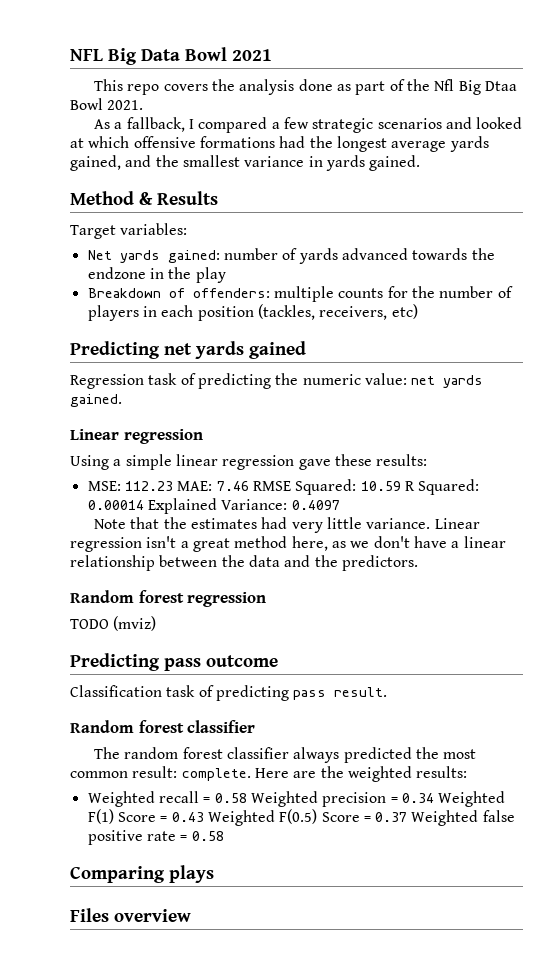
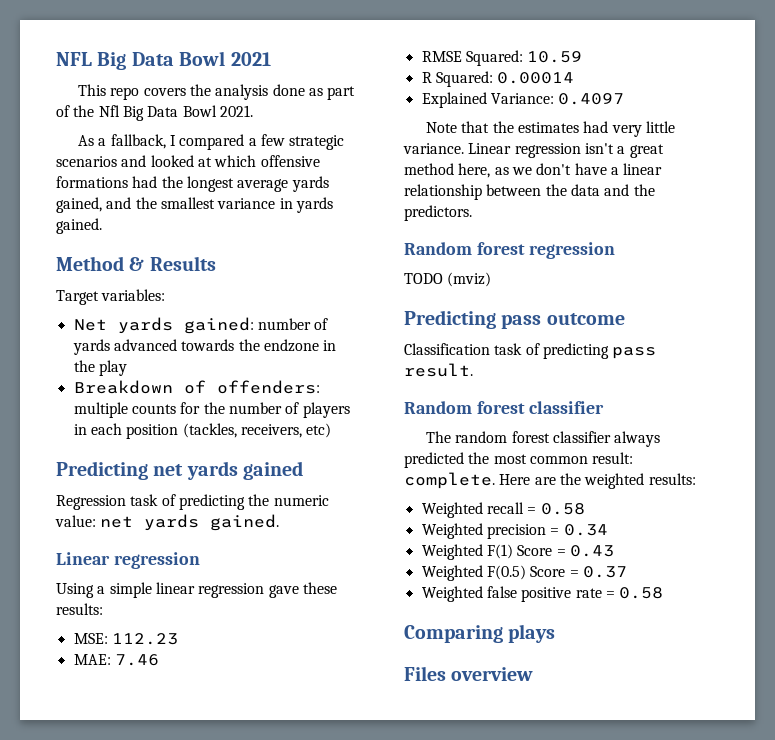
- This repo covers the analysis done as part of the Nfl Big Dtaa Bowl 2021.
+ This repo covers the analysis done as part of the Nfl Big Data Bowl 2021.
- MSE: 112.23 MAE: 7.46 RMSE Squared: 10.59 R Squared: 0.00014 Explained Variance: 0.4097
+ MSE: 112.23
+ MAE: 7.46
+ RMSE Squared: 10.59
+ R Squared: 0.00014
+ Explained Variance: 0.4097
- Weighted recall = 0.58 Weighted precision = 0.34 Weighted F(1) Score = 0.43 Weighted F(0.5) Score = 0.37 Weighted false positive rate = 0.58
+ Weighted recall = 0.58
+ Weighted precision = 0.34
+ Weighted F(1) Score = 0.43
+ Weighted F(0.5) Score = 0.37
+ Weighted false positive rate = 0.58

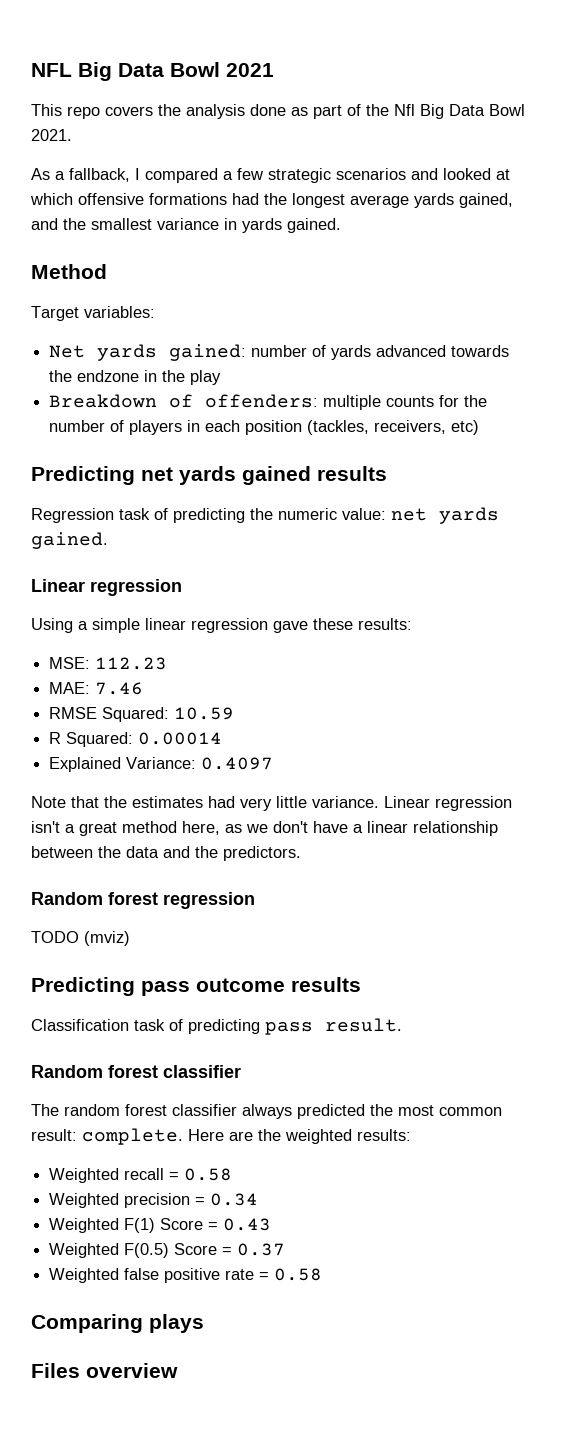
- Method & Results
+ Method
- Predicting net yards gained
+ Predicting net yards gained results
- Predicting pass outcome
+ Predicting pass outcome results

